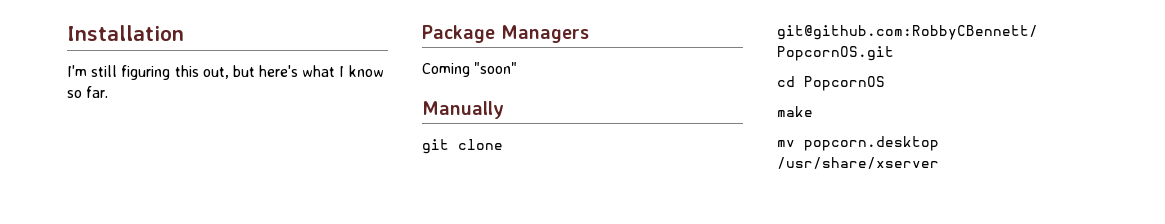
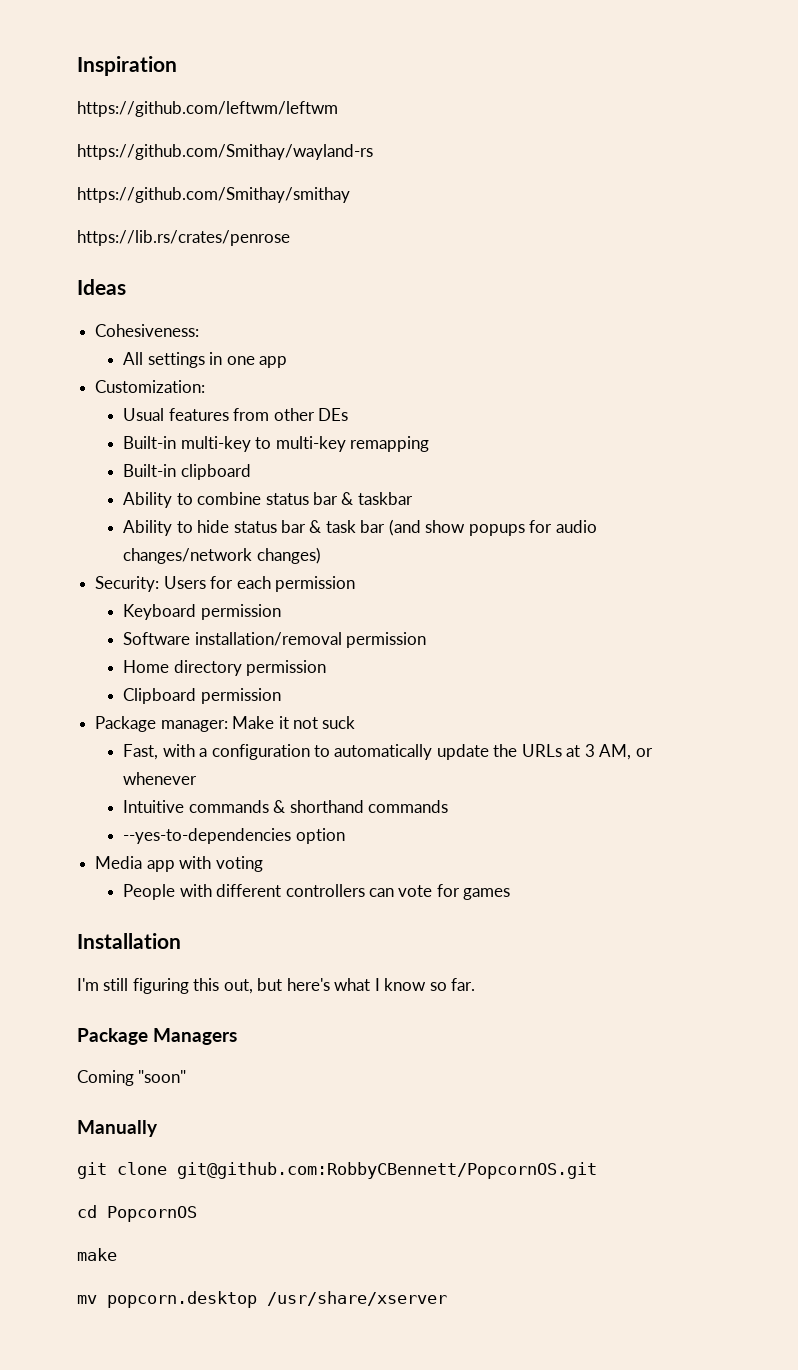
+ Inspiration
+ https://github.com/leftwm/leftwm
+ https://github.com/Smithay/wayland-rs
+ https://github.com/Smithay/smithay
+ https://lib.rs/crates/penrose
+ Ideas
+ Cohesiveness:
+ All settings in one app
+ Customization:
+ Usual features from other DEs
+ Built-in multi-key to multi-key remapping
+ Built-in clipboard
+ Ability to combine status bar & taskbar
+ Ability to hide status bar & task bar (and show popups for audio changes/network changes)
+ Security: Users for each permission
+ Keyboard permission
+ Software installation/removal permission
+ Home directory permission
+ Clipboard permission
+ Package manager: Make it not suck
+ Fast, with a configuration to automatically update the URLs at 3 AM, or whenever
+ Intuitive commands & shorthand commands
+ --yes-to-dependencies option
+ Media app with voting
+ People with different controllers can vote for games

